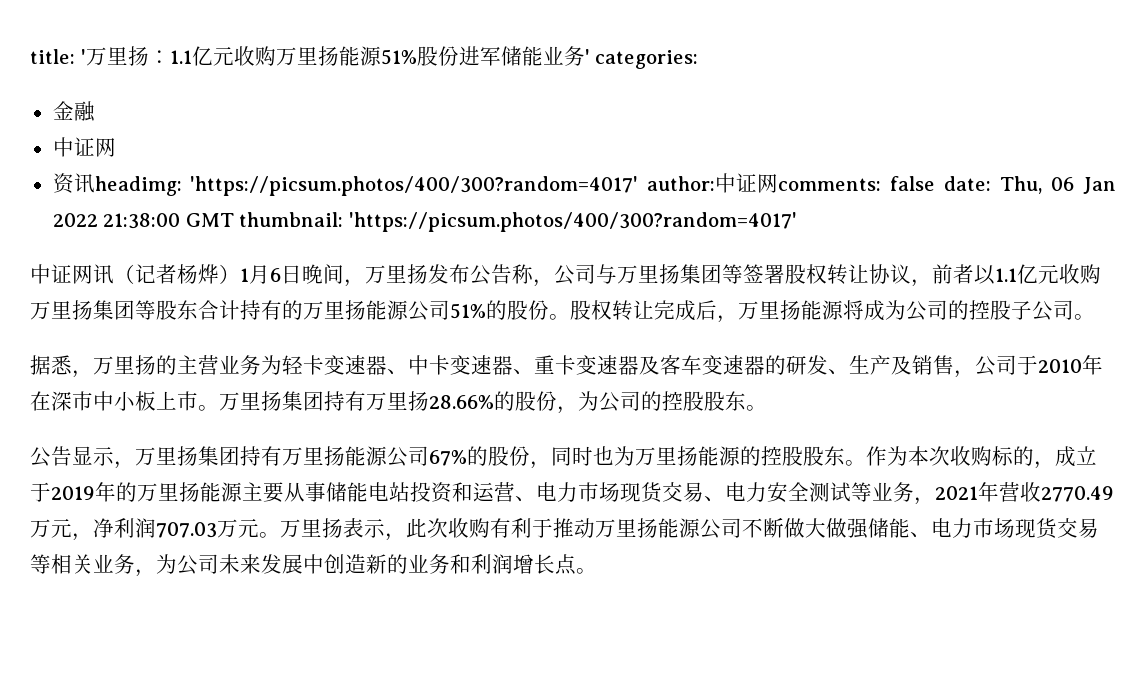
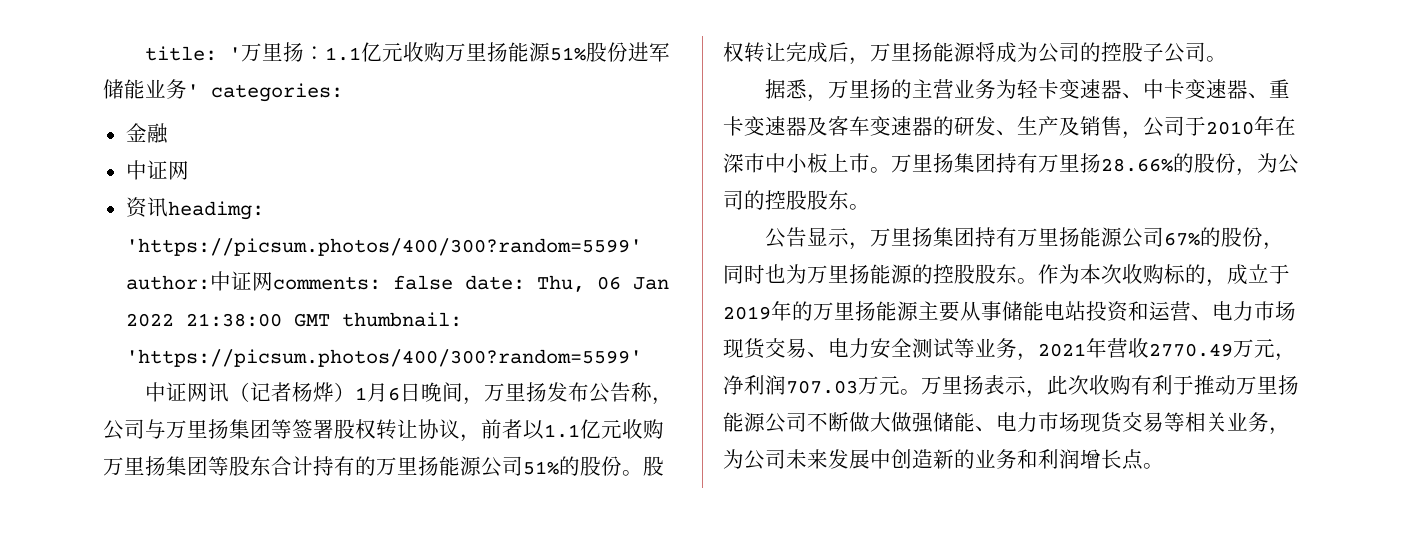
- 资讯headimg: 'https://picsum.photos/400/300?random=4017' author:中证网comments: false date: Thu, 06 Jan 2022 21:38:00 GMT thumbnail: 'https://picsum.photos/400/300?random=4017'
+ 资讯headimg: 'https://picsum.photos/400/300?random=5599' author:中证网comments: false date: Thu, 06 Jan 2022 21:38:00 GMT thumbnail: 'https://picsum.photos/400/300?random=5599'

